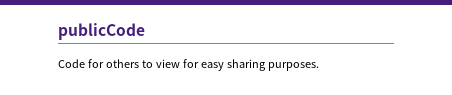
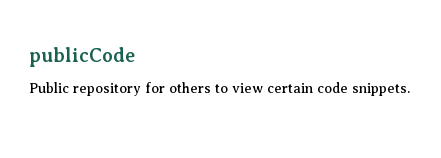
- Code for others to view for easy sharing purposes.
+ Public repository for others to view certain code snippets.

